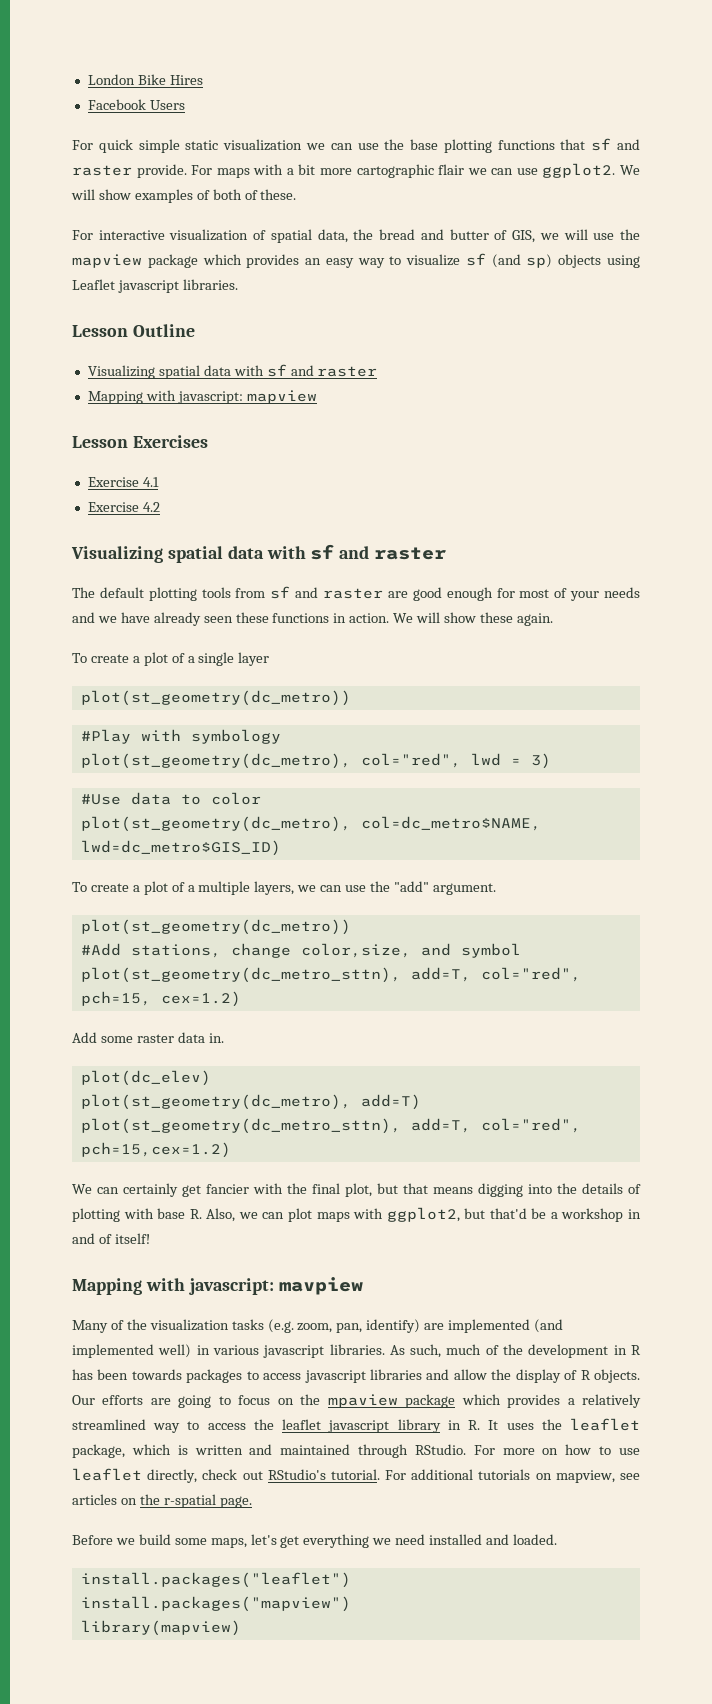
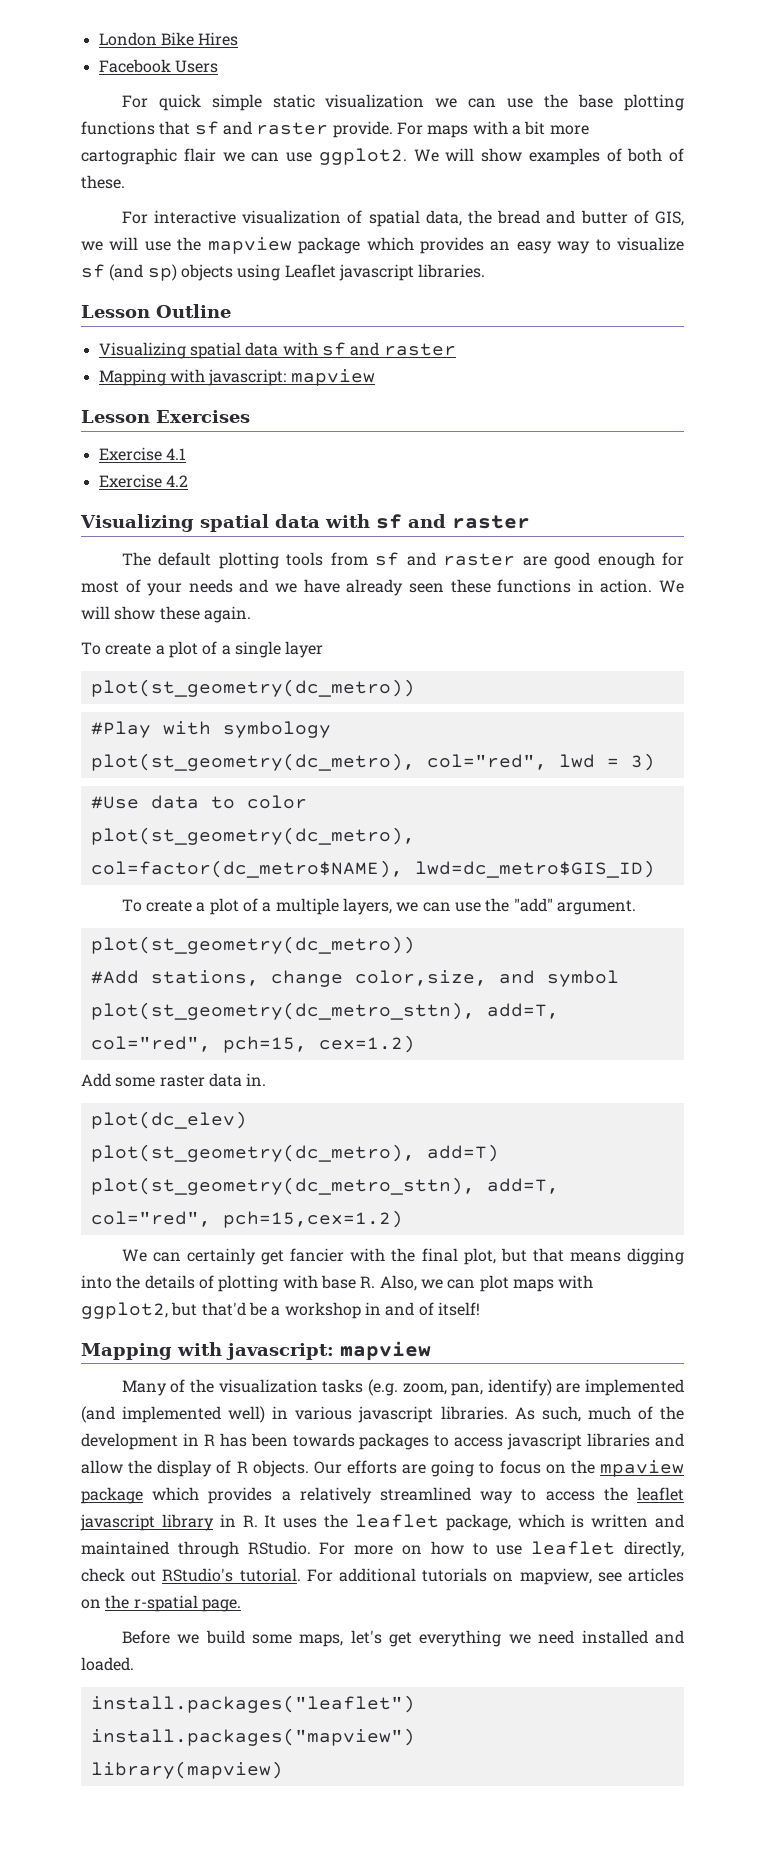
- plot(st_geometry(dc_metro), col=dc_metro$NAME, lwd=dc_metro$GIS_ID)
+ plot(st_geometry(dc_metro), col=factor(dc_metro$NAME), lwd=dc_metro$GIS_ID)
  We can certainly get fancier with the final plot, but that means digging into the details of plotting with base R. Also, we can plot maps with ggplot2, but that'd be a workshop in and of itself!
- Mapping with javascript: mavpiew
+ Mapping with javascript: mapview

